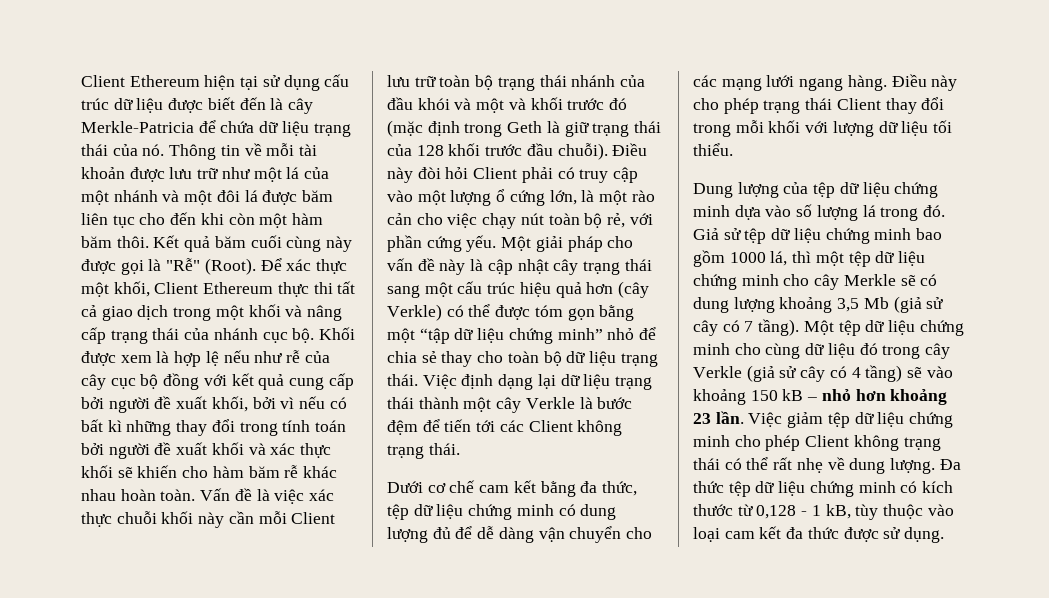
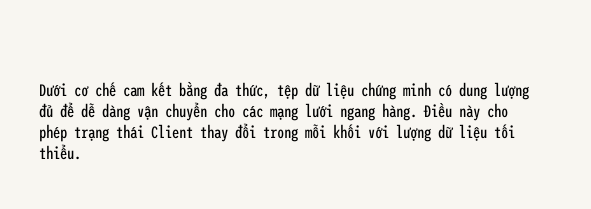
- Client Ethereum hiện tại sử dụng cấu trúc dữ liệu được biết đến là cây Merkle-Patricia để chứa dữ liệu trạng thái của nó. Thông tin về mỗi tài khoản được lưu trữ như một lá của một nhánh và một đôi lá được băm liên tục cho đến khi còn một hàm băm thôi. Kết quả băm cuối cùng này được gọi là "Rễ" (Root). Để xác thực một khối, Client Ethereum thực thi tất cả giao dịch trong một khối và nâng cấp trạng thái của nhánh cục bộ. Khối được xem là hợp lệ nếu như rễ của cây cục bộ đồng với kết quả cung cấp bởi người đề xuất khối, bởi vì nếu có bất kì những thay đổi trong tính toán bởi người đề xuất khối và xác thực khối sẽ khiến cho hàm băm rễ khác nhau hoàn toàn. Vấn đề là việc xác thực chuỗi khối này cần mỗi Client lưu trữ toàn bộ trạng thái nhánh của đầu khói và một và khối trước đó (mặc định trong Geth là giữ trạng thái của 128 khối trước đầu chuỗi). Điều này đòi hỏi Client phải có truy cập vào một lượng ổ cứng lớn, là một rào cản cho việc chạy nút toàn bộ rẻ, với phần cứng yếu. Một giải pháp cho vấn đề này là cập nhật cây trạng thái sang một cấu trúc hiệu quả hơn (cây Verkle) có thể được tóm gọn bằng một “tập dữ liệu chứng minh” nhỏ để chia sẻ thay cho toàn bộ dữ liệu trạng thái. Việc định dạng lại dữ liệu trạng thái thành một cây Verkle là bước đệm để tiến tới các Client không trạng thái.
- Dung lượng của tệp dữ liệu chứng minh dựa vào số lượng lá trong đó. Giả sử tệp dữ liệu chứng minh bao gồm 1000 lá, thì một tệp dữ liệu chứng minh cho cây Merkle sẽ có dung lượng khoảng 3,5 Mb (giả sử cây có 7 tầng). Một tệp dữ liệu chứng minh cho cùng dữ liệu đó trong cây Verkle (giả sử cây có 4 tầng) sẽ vào khoảng 150 kB – nhỏ hơn khoảng 23 lần. Việc giảm tệp dữ liệu chứng minh cho phép Client không trạng thái có thể rất nhẹ về dung lượng. Đa thức tệp dữ liệu chứng minh có kích thước từ 0,128 - 1 kB, tùy thuộc vào loại cam kết đa thức được sử dụng.

